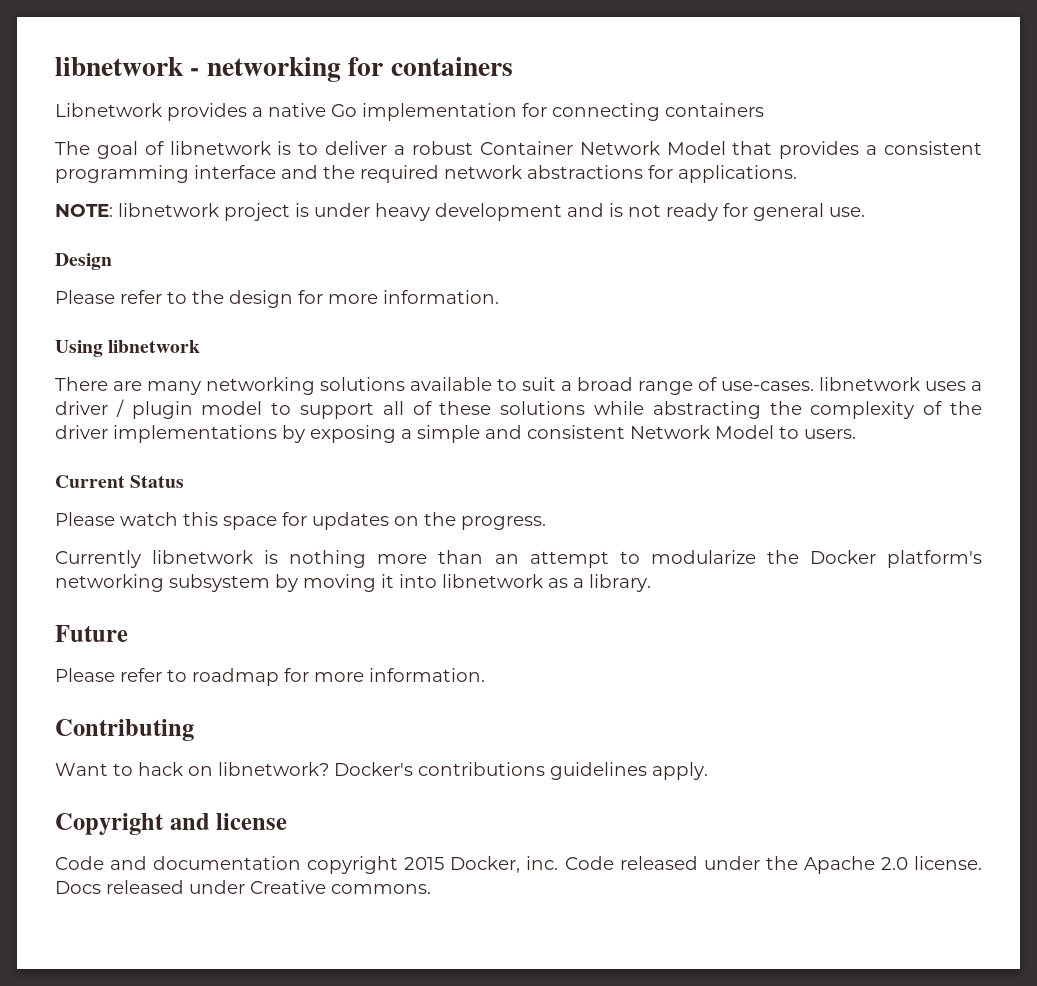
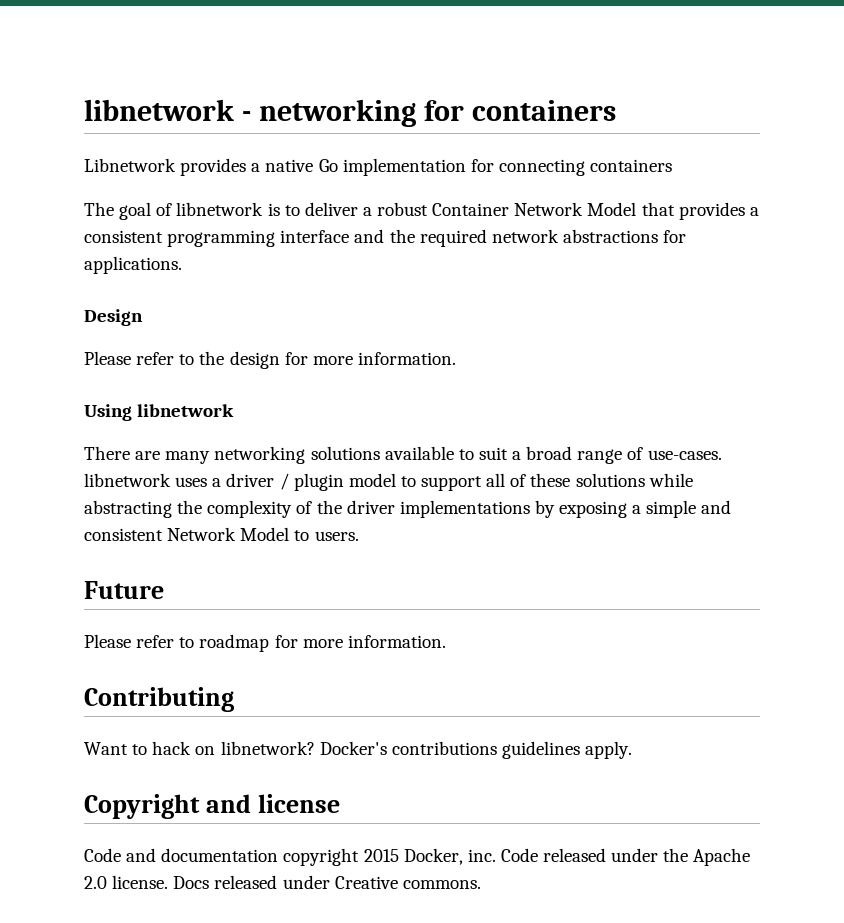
- NOTE: libnetwork project is under heavy development and is not ready for general use.
- Current Status
- Please watch this space for updates on the progress.
- Currently libnetwork is nothing more than an attempt to modularize the Docker platform's networking subsystem by moving it into libnetwork as a library.

